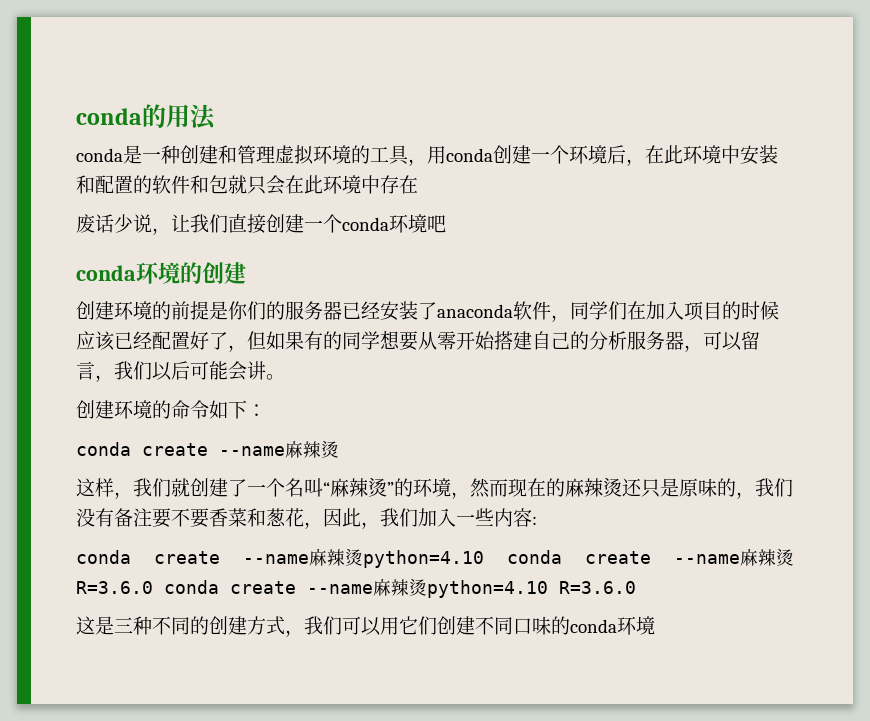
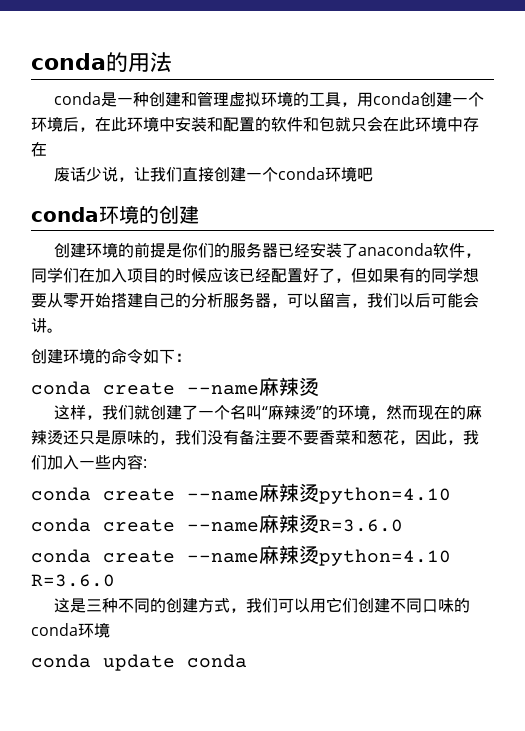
  这样，我们就创建了一个名叫“麻辣烫”的环境，然而现在的麻辣烫还只是原味的，我们没有备注要不要香菜和葱花，因此，我们加入一些内容:
- conda create --name麻辣烫python=4.10 conda create --name麻辣烫R=3.6.0 conda create --name麻辣烫python=4.10 R=3.6.0
+ conda create --name麻辣烫python=4.10
+ conda create --name麻辣烫R=3.6.0
+ conda create --name麻辣烫python=4.10 R=3.6.0
+ conda update conda

